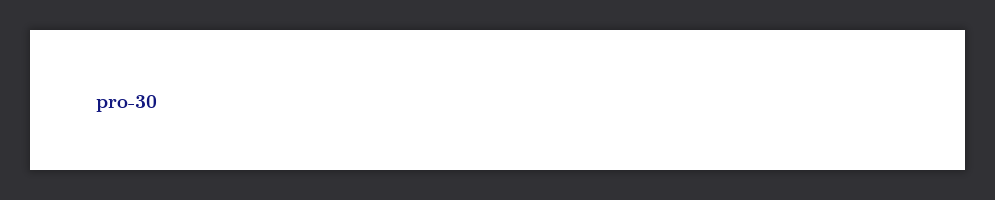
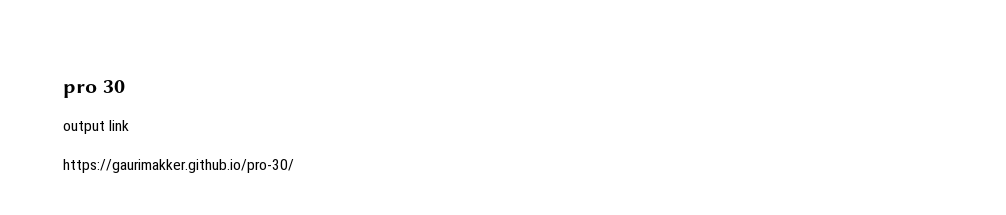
- pro-30
+ pro 30
+ output link
+ https://gaurimakker.github.io/pro-30/

